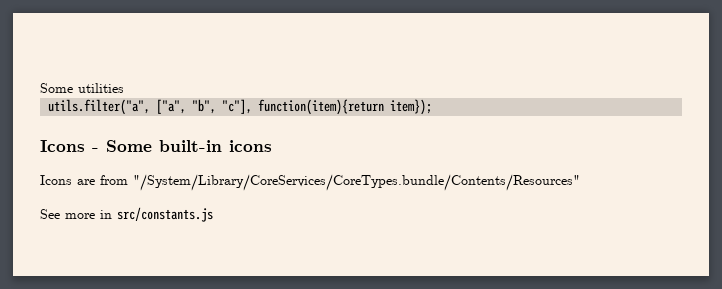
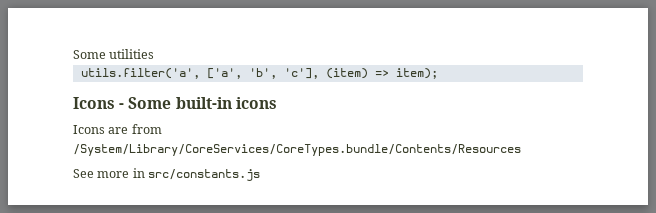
- utils.filter("a", ["a", "b", "c"], function(item){return item});
+ utils.filter('a', ['a', 'b', 'c'], (item) => item);
- Icons are from "/System/Library/CoreServices/CoreTypes.bundle/Contents/Resources"
+ Icons are from /System/Library/CoreServices/CoreTypes.bundle/Contents/Resources

